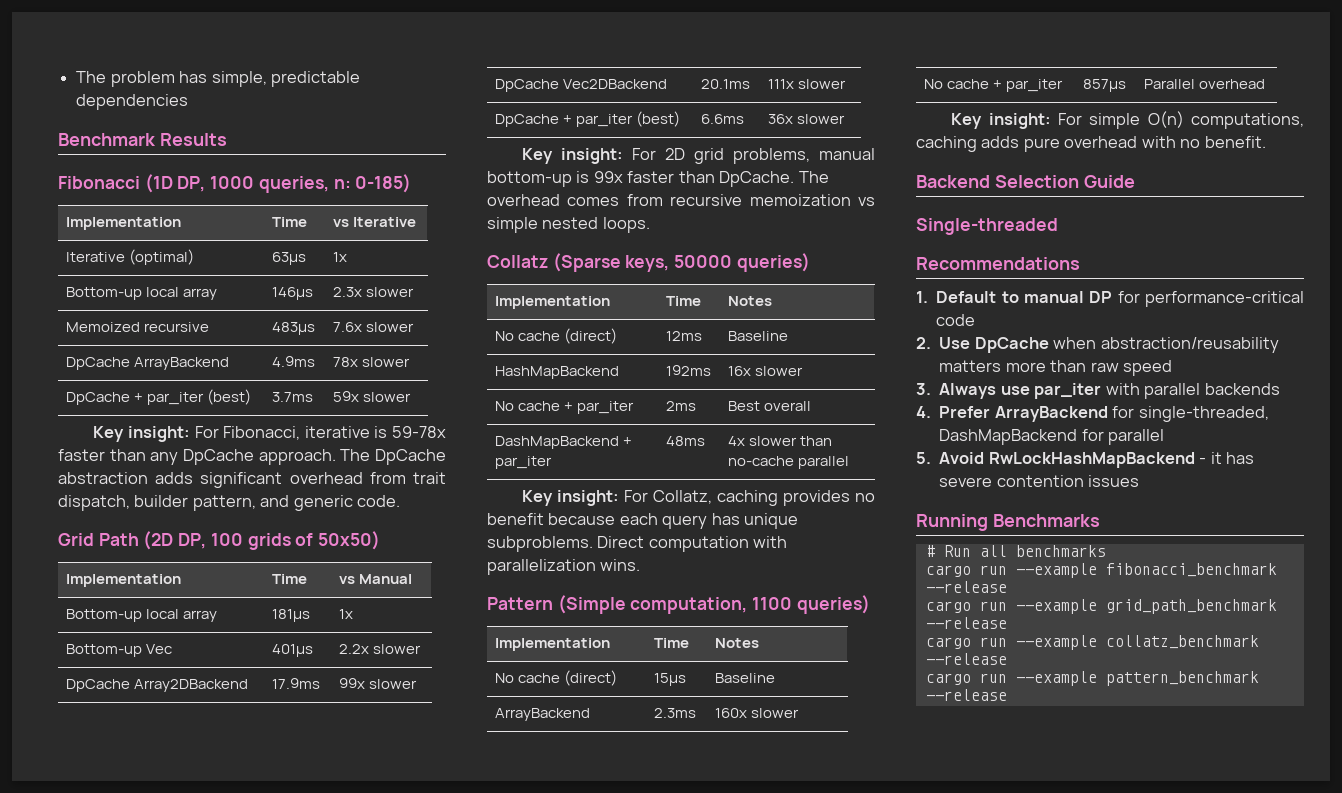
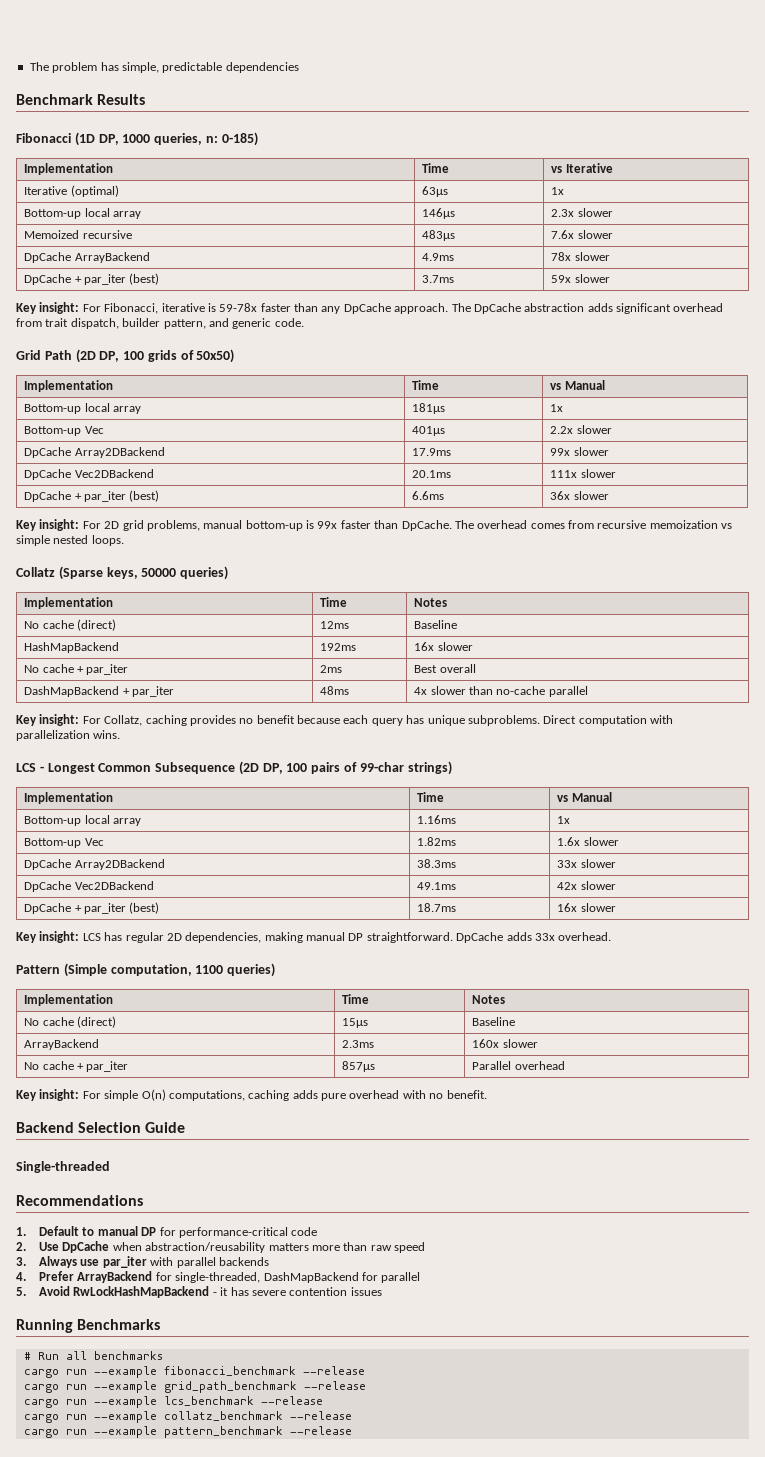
+ LCS - Longest Common Subsequence (2D DP, 100 pairs of 99-char strings)
+ Implementation | Time | vs Manual
+ Bottom-up local array | 1.16ms | 1x
+ Bottom-up Vec | 1.82ms | 1.6x slower
+ DpCache Array2DBackend | 38.3ms | 33x slower
+ DpCache Vec2DBackend | 49.1ms | 42x slower
+ DpCache + par_iter (best) | 18.7ms | 16x slower
+ Key insight: LCS has regular 2D dependencies, making manual DP straightforward. DpCache adds 33x overhead.
+ cargo run --example lcs_benchmark --release

